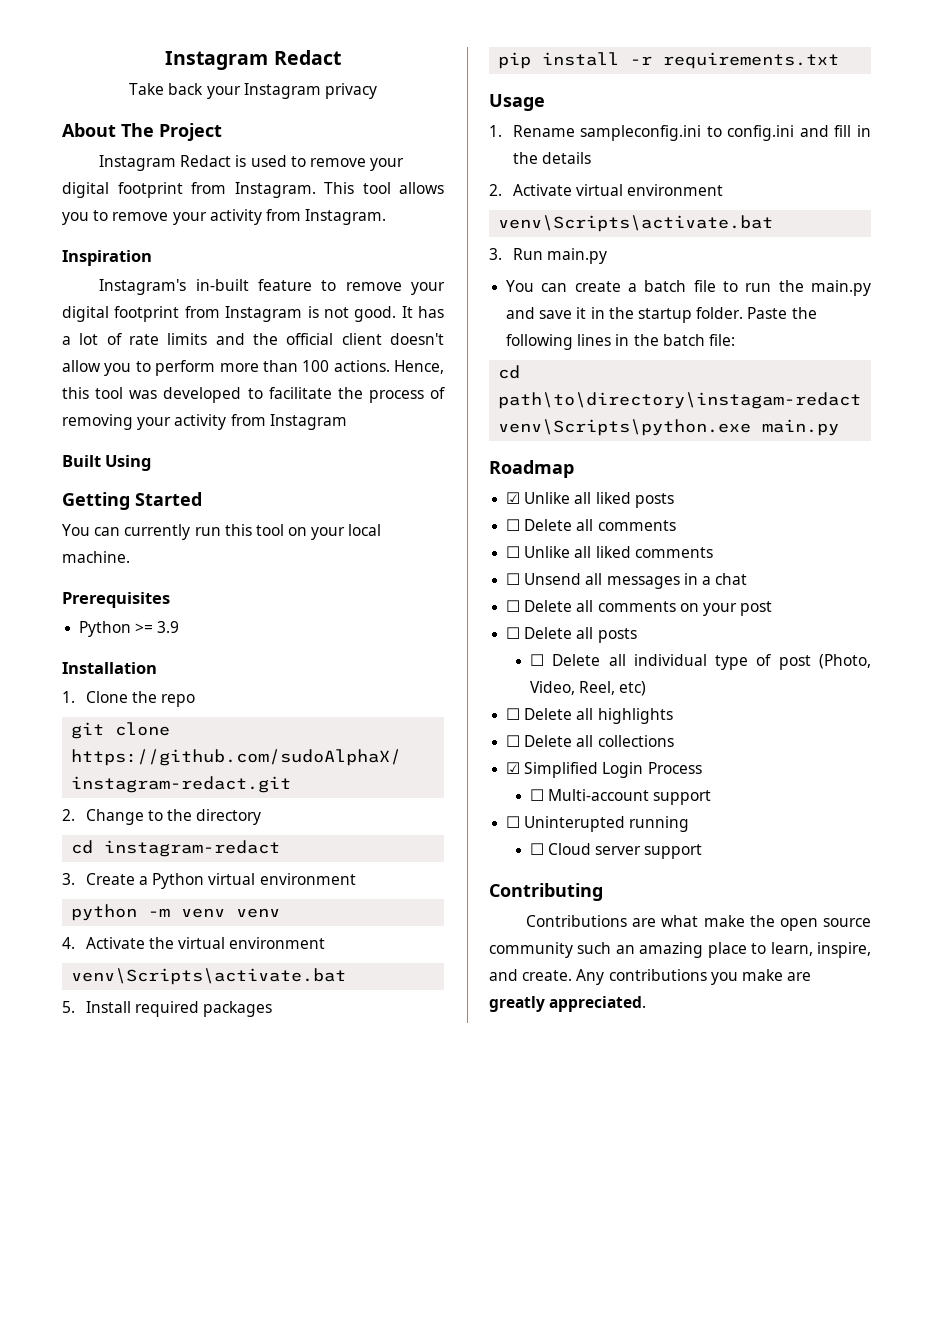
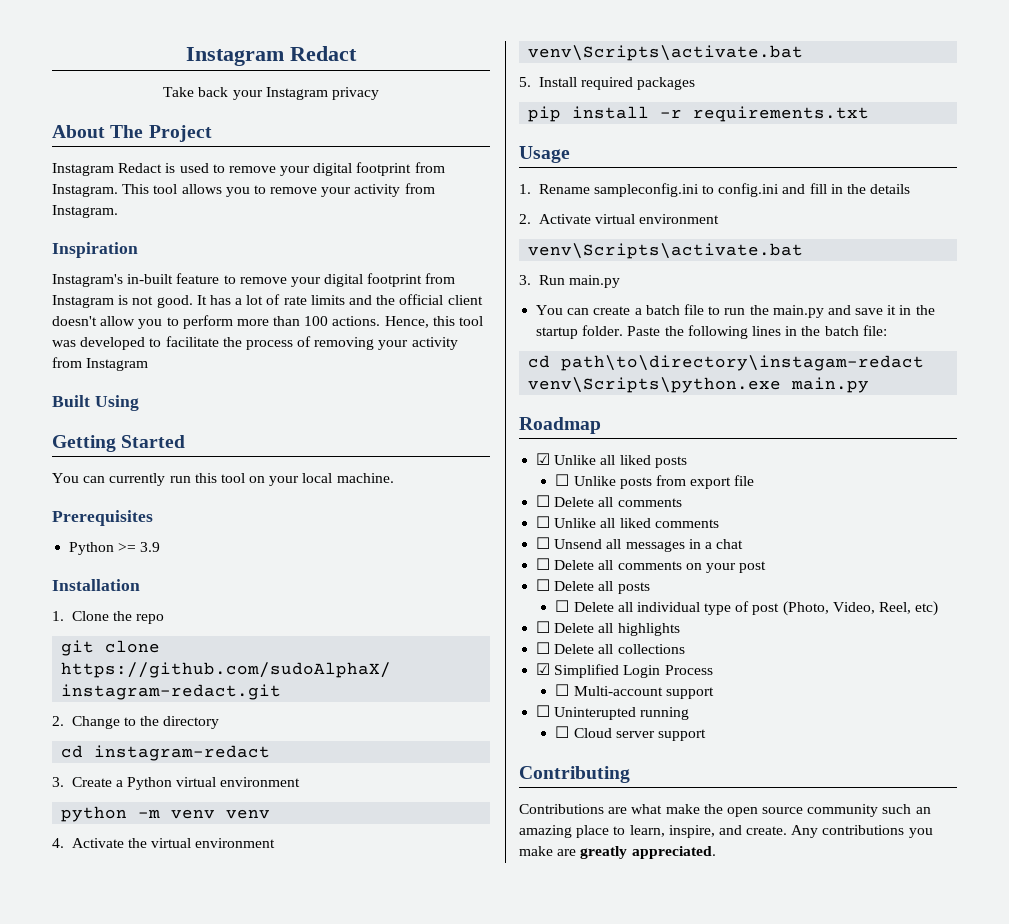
+ ☐ Unlike posts from export file

